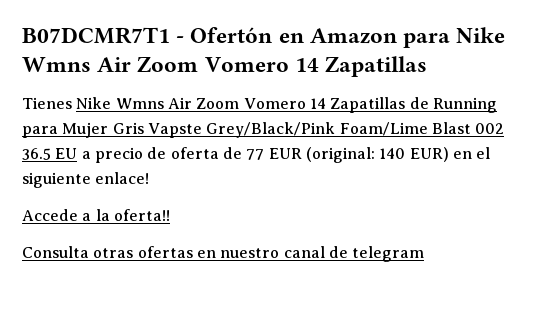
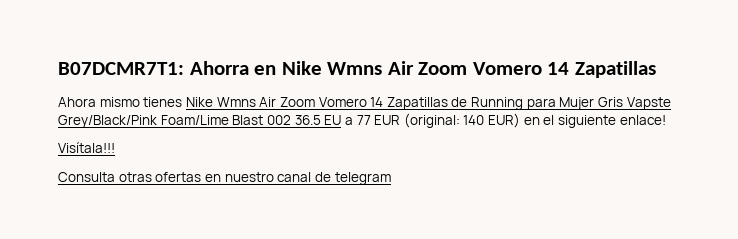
- B07DCMR7T1 - Ofertón en Amazon para Nike Wmns Air Zoom Vomero 14 Zapatillas
+ B07DCMR7T1: Ahorra en Nike Wmns Air Zoom Vomero 14 Zapatillas
- Tienes Nike Wmns Air Zoom Vomero 14 Zapatillas de Running para Mujer Gris Vapste Grey/Black/Pink Foam/Lime Blast 002 36.5 EU a precio de oferta de 77 EUR (original: 140 EUR) en el siguiente enlace!
+ Ahora mismo tienes Nike Wmns Air Zoom Vomero 14 Zapatillas de Running para Mujer Gris Vapste Grey/Black/Pink Foam/Lime Blast 002 36.5 EU a 77 EUR (original: 140 EUR) en el siguiente enlace!
- Accede a la oferta!!
+ Visítala!!!

